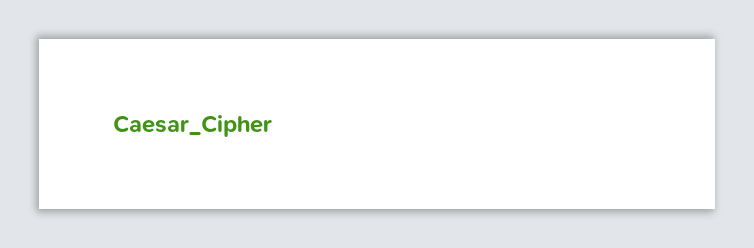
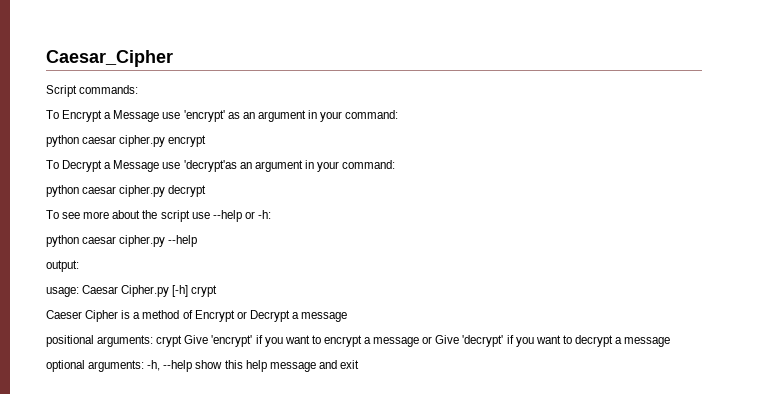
+ Script commands:
+ To Encrypt a Message use 'encrypt' as an argument in your command:
+ python caesar cipher.py encrypt
+ To Decrypt a Message use 'decrypt'as an argument in your command:
+ python caesar cipher.py decrypt
+ To see more about the script use --help or -h:
+ python caesar cipher.py --help
+ output:
+ usage: Caesar Cipher.py [-h] crypt
+ Caeser Cipher is a method of Encrypt or Decrypt a message
+ positional arguments: crypt Give 'encrypt' if you want to encrypt a message or Give 'decrypt' if you want to decrypt a message
+ optional arguments: -h, --help show this help message and exit

